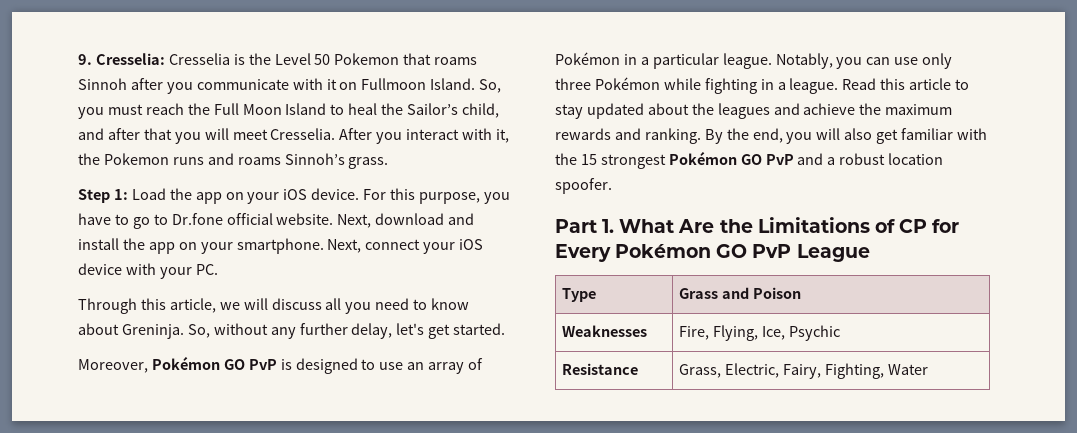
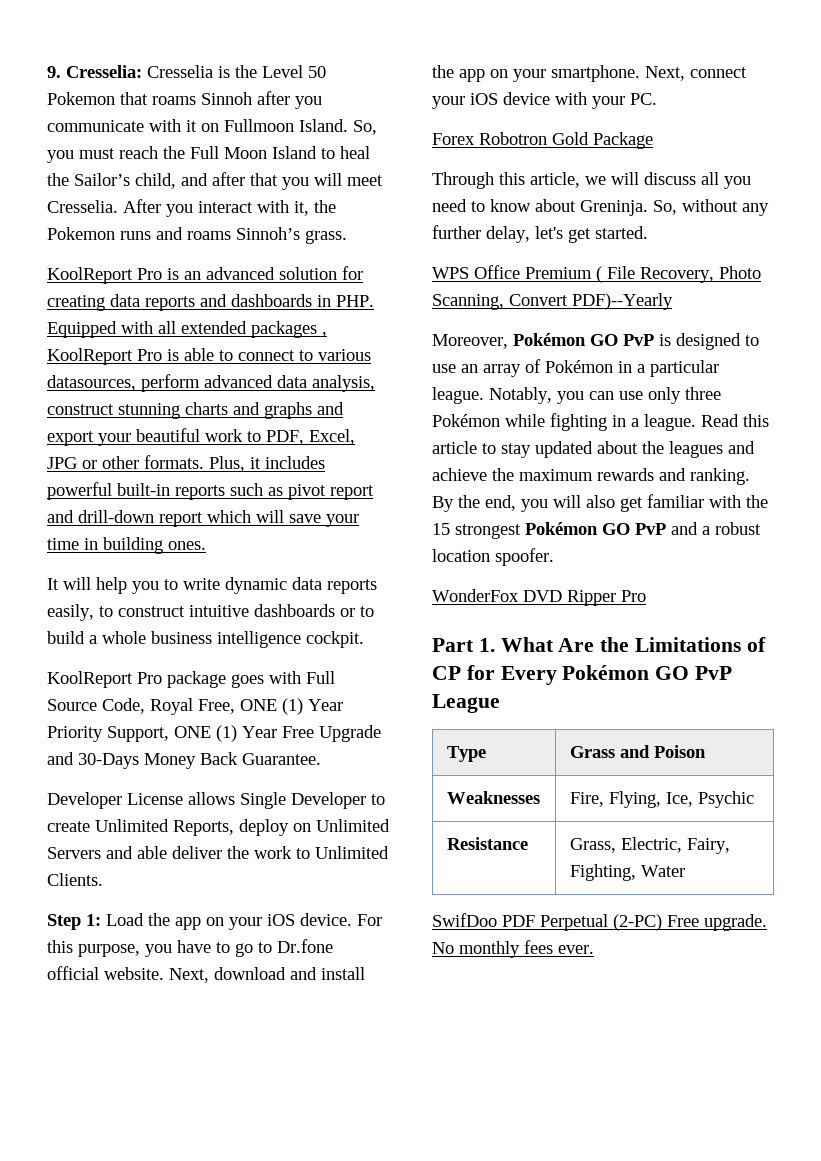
+ KoolReport Pro is an advanced solution for creating data reports and dashboards in PHP. Equipped with all extended packages , KoolReport Pro is able to connect to various datasources, perform advanced data analysis, construct stunning charts and graphs and export your beautiful work to PDF, Excel, JPG or other formats. Plus, it includes powerful built-in reports such as pivot report and drill-down report which will save your time in building ones.
+ It will help you to write dynamic data reports easily, to construct intuitive dashboards or to build a whole business intelligence cockpit.
+ KoolReport Pro package goes with Full Source Code, Royal Free, ONE (1) Year Priority Support, ONE (1) Year Free Upgrade and 30-Days Money Back Guarantee.
+ Developer License allows Single Developer to create Unlimited Reports, deploy on Unlimited Servers and able deliver the work to Unlimited Clients.
+ Forex Robotron Gold Package
+ WPS Office Premium ( File Recovery, Photo Scanning, Convert PDF)--Yearly
+ WonderFox DVD Ripper Pro
+ SwifDoo PDF Perpetual (2-PC) Free upgrade. No monthly fees ever.

